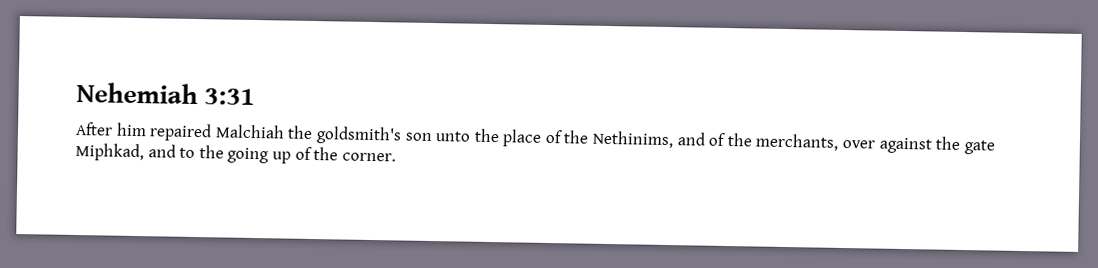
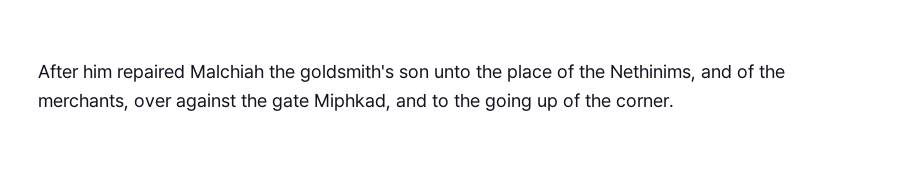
- Nehemiah 3:31

